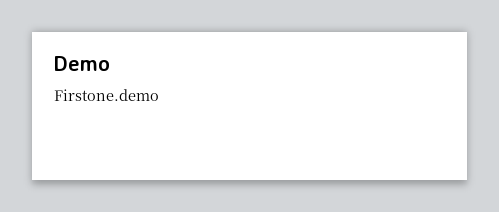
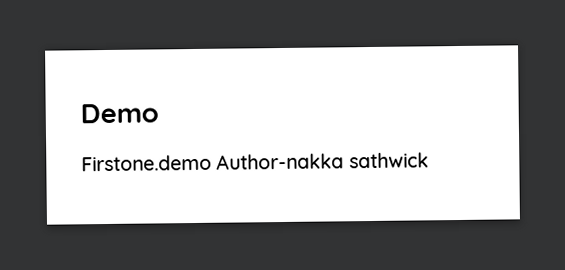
- Firstone.demo
+ Firstone.demo Author-nakka sathwick

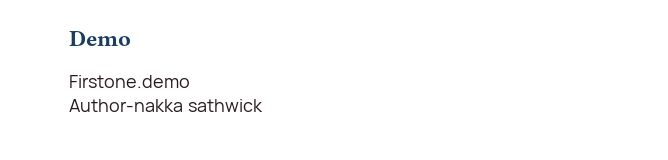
- Firstone.demo Author-nakka sathwick
+ Firstone.demo
+ Author-nakka sathwick

